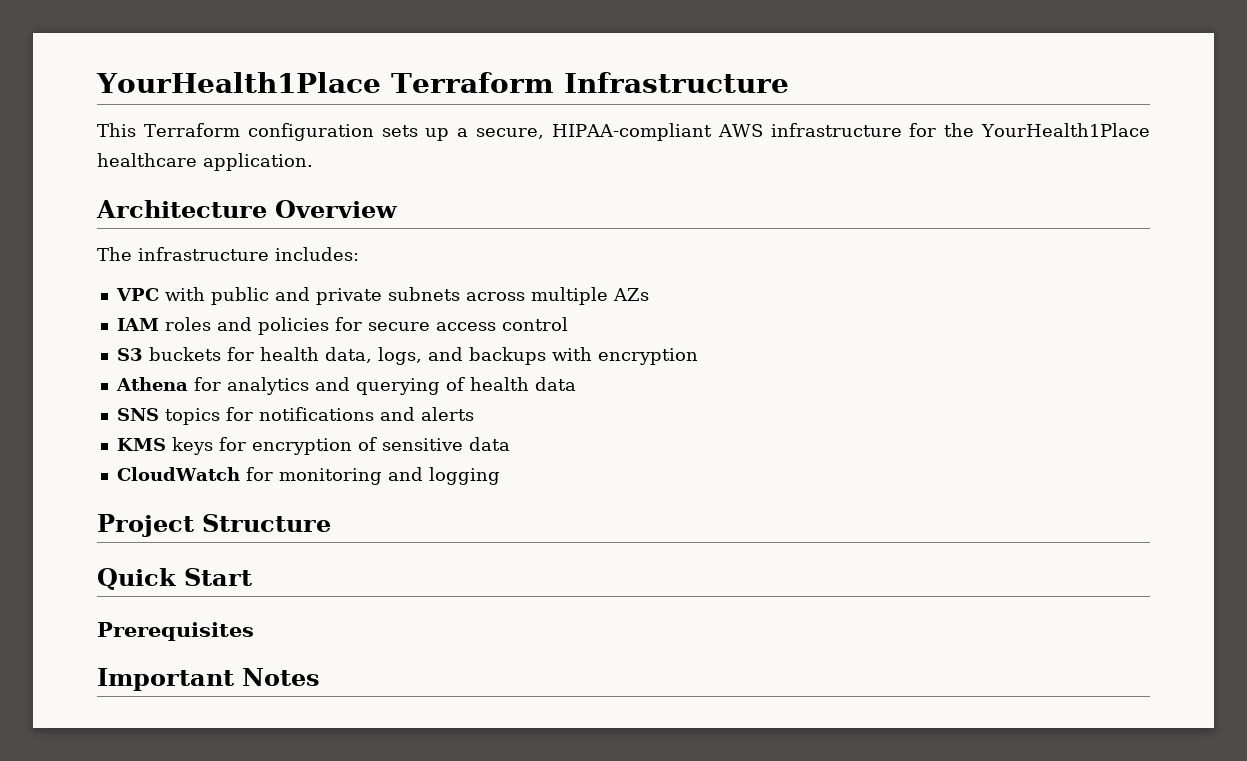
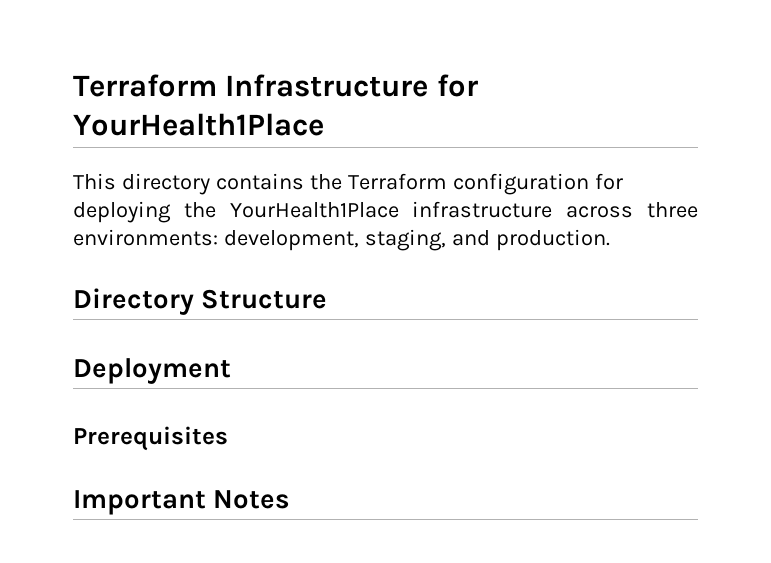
- YourHealth1Place Terraform Infrastructure
+ Terraform Infrastructure for YourHealth1Place
- This Terraform configuration sets up a secure, HIPAA-compliant AWS infrastructure for the YourHealth1Place healthcare application.
- Architecture Overview
- The infrastructure includes:
- VPC with public and private subnets across multiple AZs
- IAM roles and policies for secure access control
- S3 buckets for health data, logs, and backups with encryption
- Athena for analytics and querying of health data
- SNS topics for notifications and alerts
- KMS keys for encryption of sensitive data
- CloudWatch for monitoring and logging
- Project Structure
+ This directory contains the Terraform configuration for deploying the YourHealth1Place infrastructure across three environments: development, staging, and production.
+ Directory Structure
- Quick Start
+ Deployment

